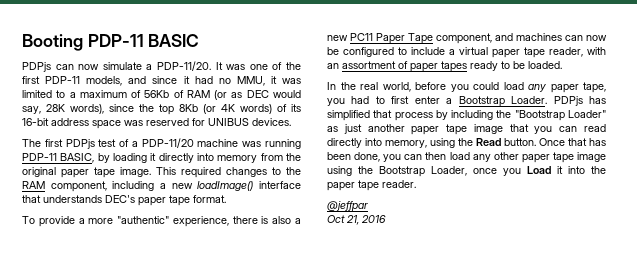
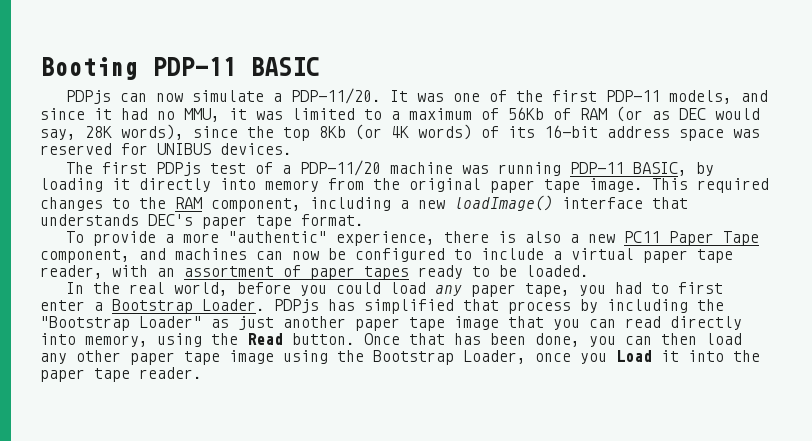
- @jeffpar
- Oct 21, 2016

